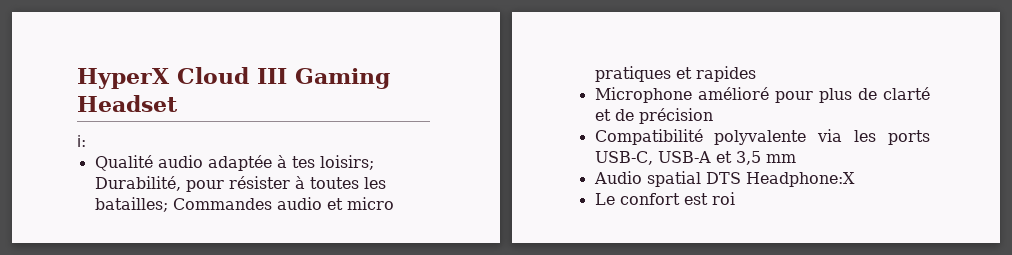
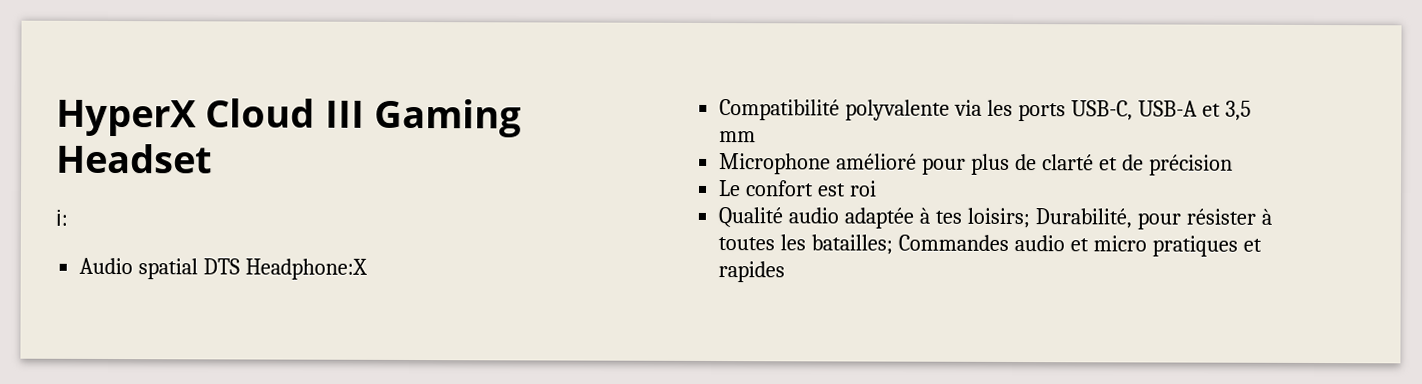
+ Audio spatial DTS Headphone:X
+ Compatibilité polyvalente via les ports USB-C, USB-A et 3,5 mm
+ Microphone amélioré pour plus de clarté et de précision
+ Le confort est roi
- Microphone amélioré pour plus de clarté et de précision
- Compatibilité polyvalente via les ports USB-C, USB-A et 3,5 mm
- Audio spatial DTS Headphone:X
- Le confort est roi

